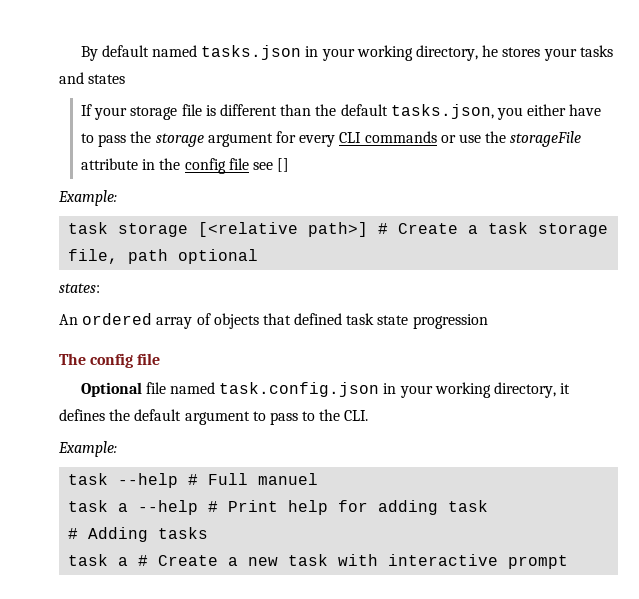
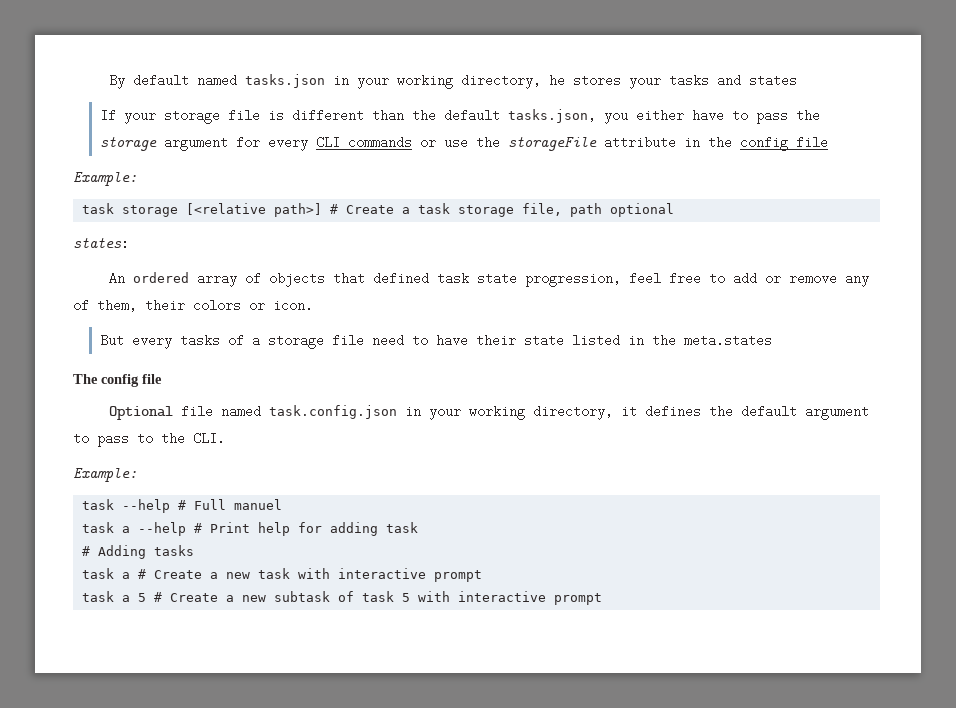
- If your storage file is different than the default tasks.json, you either have to pass the storage argument for every CLI commands or use the storageFile attribute in the config file see []
+ If your storage file is different than the default tasks.json, you either have to pass the storage argument for every CLI commands or use the storageFile attribute in the config file
- An ordered array of objects that defined task state progression
+ An ordered array of objects that defined task state progression, feel free to add or remove any of them, their colors or icon.
+ But every tasks of a storage file need to have their state listed in the meta.states
+ task a 5 # Create a new subtask of task 5 with interactive prompt

